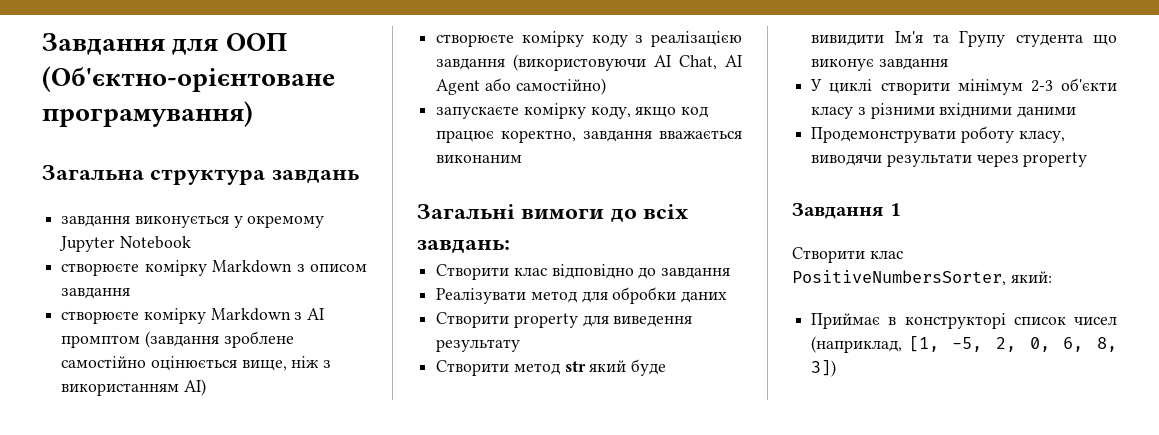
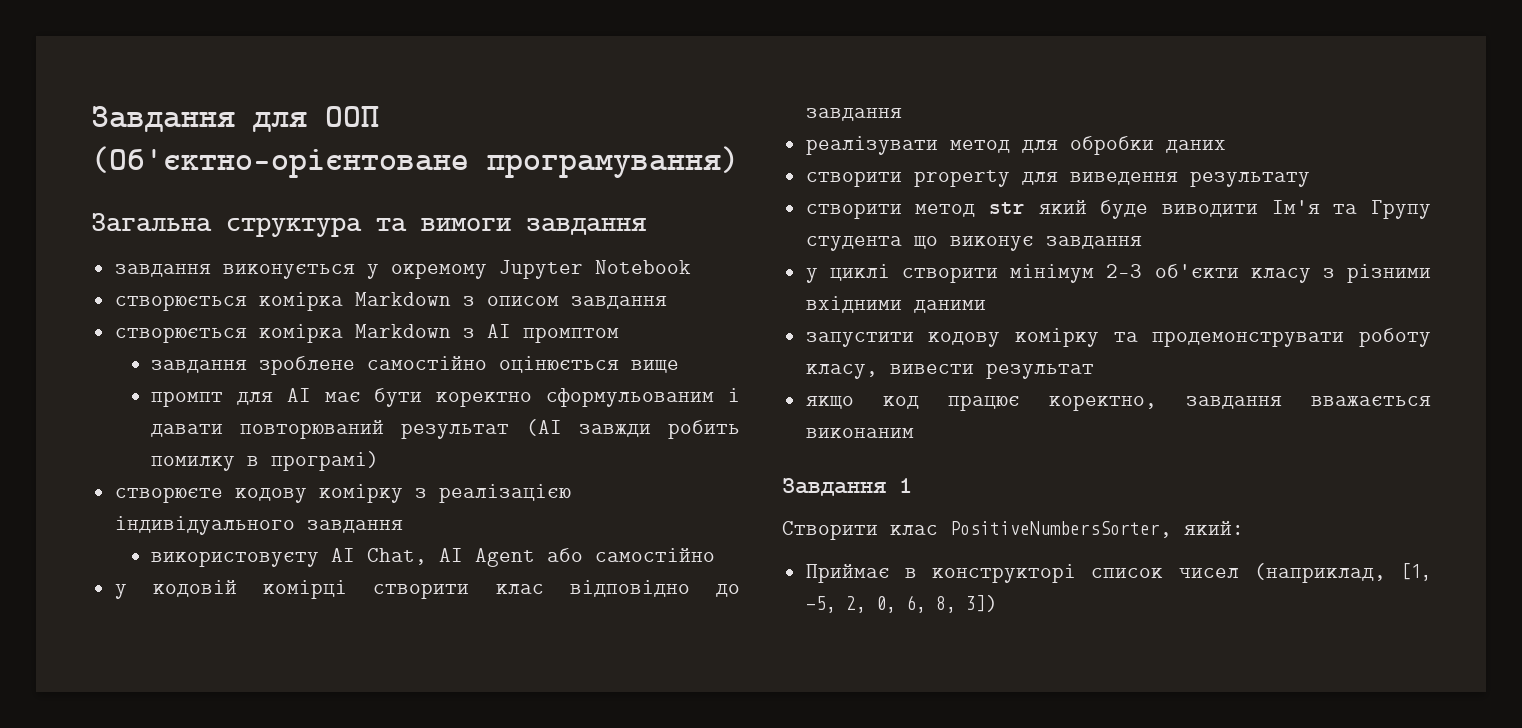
- Загальна структура завдань
+ Загальна структура та вимоги завдання
- створюєте комірку Markdown з описом завдання
+ створюється комірка Markdown з описом завдання
- створюєте комірку Markdown з АІ промптом (завдання зроблене самостійно оцінюється вище, ніж з використанням АІ)
- створюєте комірку коду з реалізацією завдання (використовуючи AI Chat, AI Agent або самостійно)
- запускаєте комірку коду, якщо код працює коректно, завдання вважається виконаним
- Загальні вимоги до всіх завдань:
- Створити клас відповідно до завдання
+ створюється комірка Markdown з АІ промптом
+ завдання зроблене самостійно оцінюється вище
+ промпт для АІ має бути коректно сформульованим і давати повторюваний результат (АІ завжди робить помилку в програмі)
+ створюєте кодову комірку з реалізацією індивідуального завдання
+ використовуєту AI Chat, AI Agent або самостійно
+ у кодовій комірці створити клас відповідно до завдання
- Реалізувати метод для обробки даних
+ реалізувати метод для обробки даних
- Створити property для виведення результату
+ створити property для виведення результату
- Створити метод str який буде вивидити Ім'я та Групу студента що виконує завдання
+ створити метод str який буде виводити Ім'я та Групу студента що виконує завдання
- У циклі створити мінімум 2-3 об'єкти класу з різними вхідними даними
+ у циклі створити мінімум 2-3 об'єкти класу з різними вхідними даними
- Продемонструвати роботу класу, виводячи результати через property
+ запустити кодову комірку та продемонструвати роботу класу, вивести результат
+ якщо код працює коректно, завдання вважається виконаним

